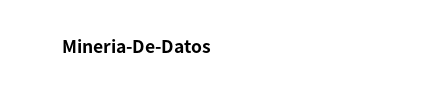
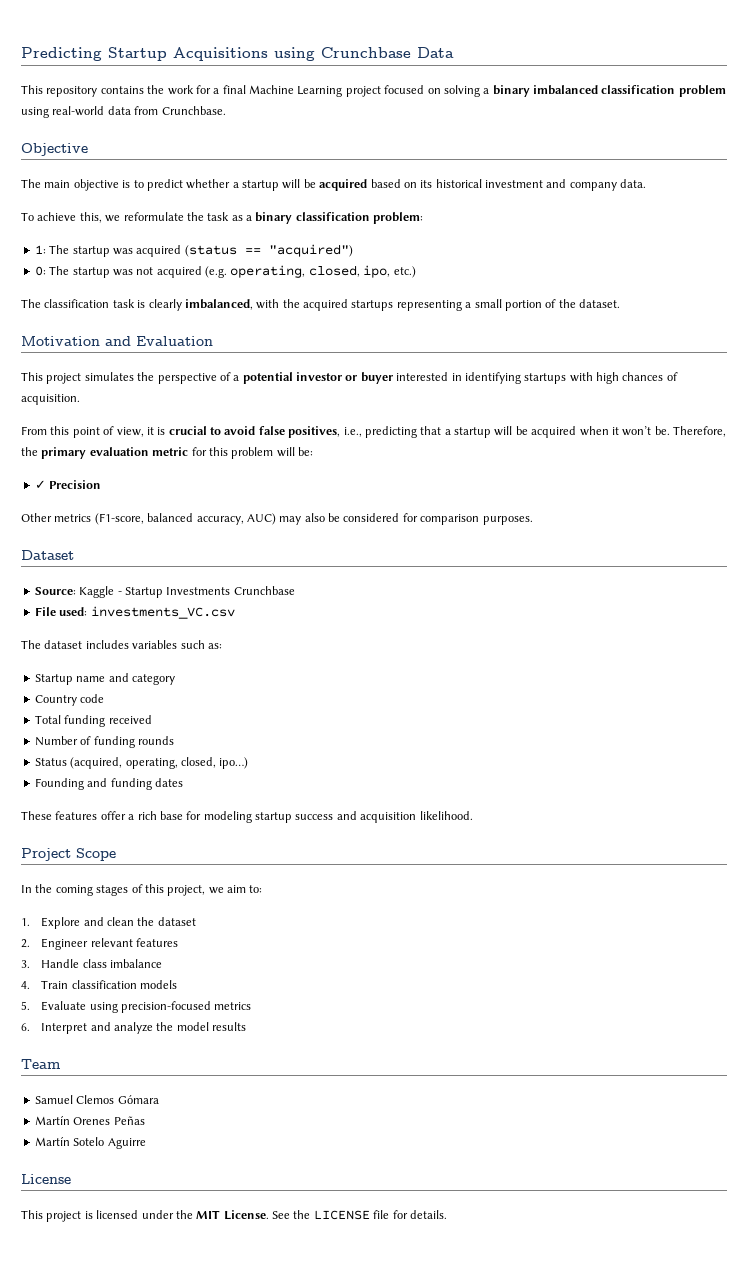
- Mineria-De-Datos
+ Predicting Startup Acquisitions using Crunchbase Data
+ This repository contains the work for a final Machine Learning project focused on solving a binary imbalanced classification problem using real-world data from Crunchbase.
+ Objective
+ The main objective is to predict whether a startup will be acquired based on its historical investment and company data.
+ To achieve this, we reformulate the task as a binary classification problem:
+ 1: The startup was acquired (status == "acquired")
+ 0: The startup was not acquired (e.g. operating, closed, ipo, etc.)
+ The classification task is clearly imbalanced, with the acquired startups representing a small portion of the dataset.
+ Motivation and Evaluation
+ This project simulates the perspective of a potential investor or buyer interested in identifying startups with high chances of acquisition.
+ From this point of view, it is crucial to avoid false positives, i.e., predicting that a startup will be acquired when it won’t be. Therefore, the primary evaluation metric for this problem will be:
+ ✓ Precision
+ Other metrics (F1-score, balanced accuracy, AUC) may also be considered for comparison purposes.
+ Dataset
+ Source: Kaggle - Startup Investments Crunchbase
+ File used: investments_VC.csv
+ The dataset includes variables such as:
+ Startup name and category
+ Country code
+ Total funding received
+ Number of funding rounds
+ Status (acquired, operating, closed, ipo…)
+ Founding and funding dates
+ These features offer a rich base for modeling startup success and acquisition likelihood.
+ Project Scope
+ In the coming stages of this project, we aim to:
+ 1. Explore and clean the dataset
+ 2. Engineer relevant features
+ 3. Handle class imbalance
+ 4. Train classification models
+ 5. Evaluate using precision-focused metrics
+ 6. Interpret and analyze the model results
+ Team
+ Samuel Clemos Gómara
+ Martín Orenes Peñas
+ Martín Sotelo Aguirre
+ License
+ This project is licensed under the MIT License. See the LICENSE file for details.

